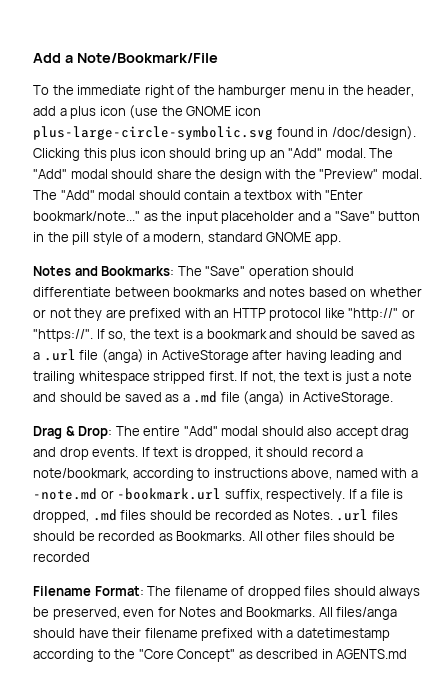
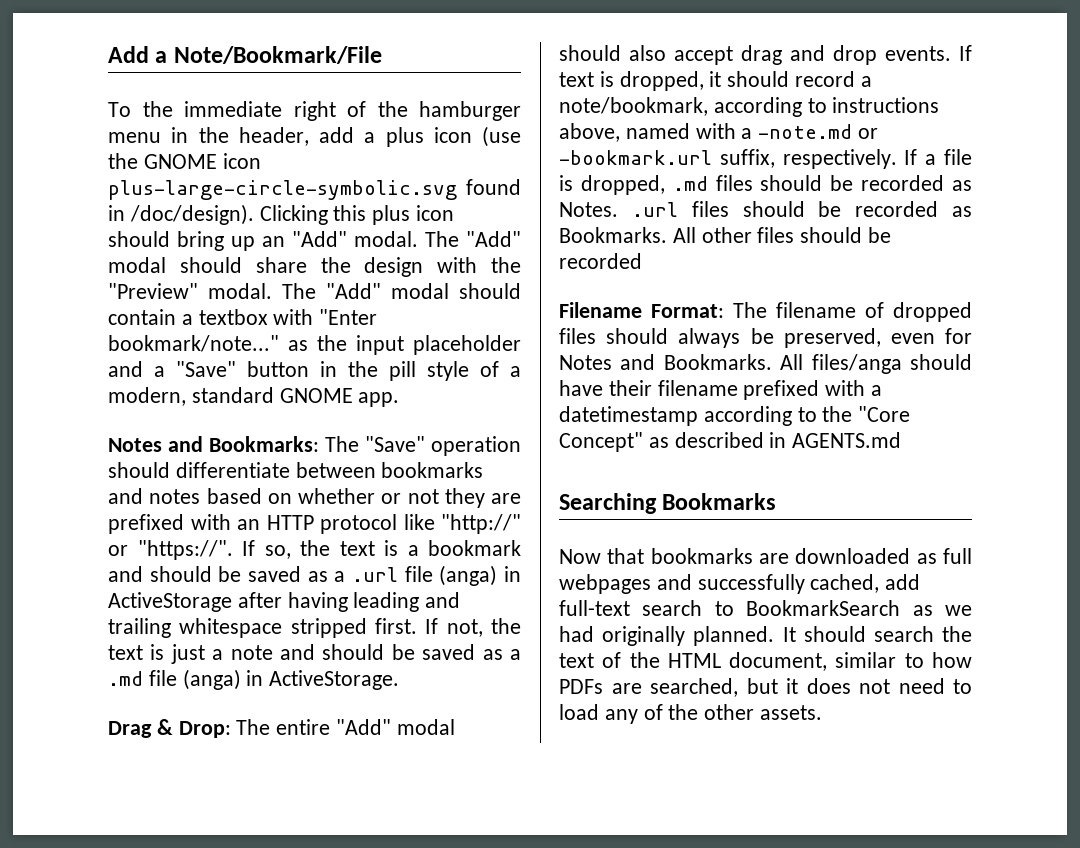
+ Searching Bookmarks
+ Now that bookmarks are downloaded as full webpages and successfully cached, add full-text search to BookmarkSearch as we had originally planned. It should search the text of the HTML document, similar to how PDFs are searched, but it does not need to load any of the other assets.

